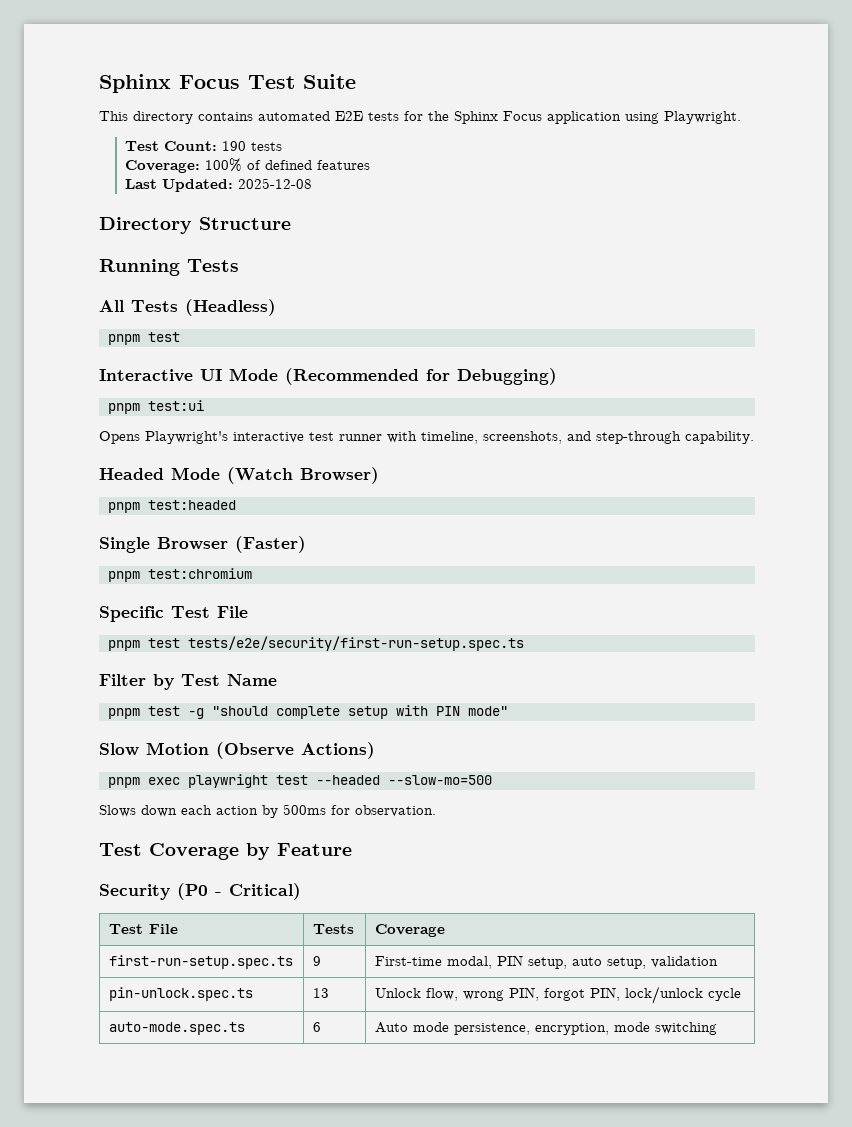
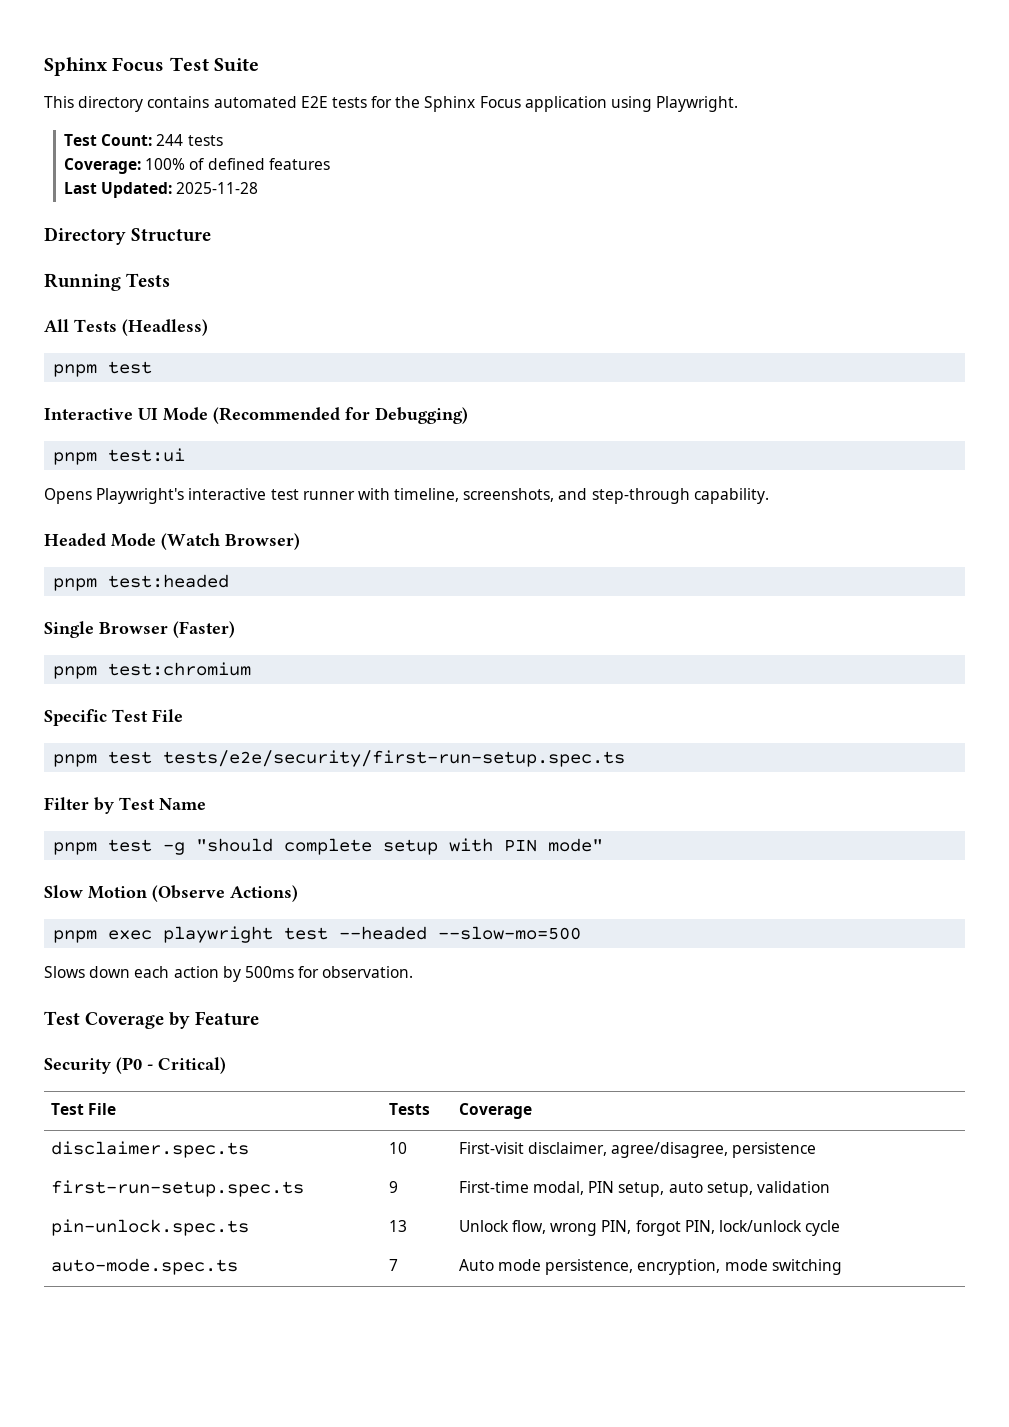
- Test Count: 190 tests
+ Test Count: 244 tests
- Last Updated: 2025-12-08
+ Last Updated: 2025-11-28
+ disclaimer.spec.ts | 10 | First-visit disclaimer, agree/disagree, persistence
- auto-mode.spec.ts | 6 | Auto mode persistence, encryption, mode switching
+ auto-mode.spec.ts | 7 | Auto mode persistence, encryption, mode switching

